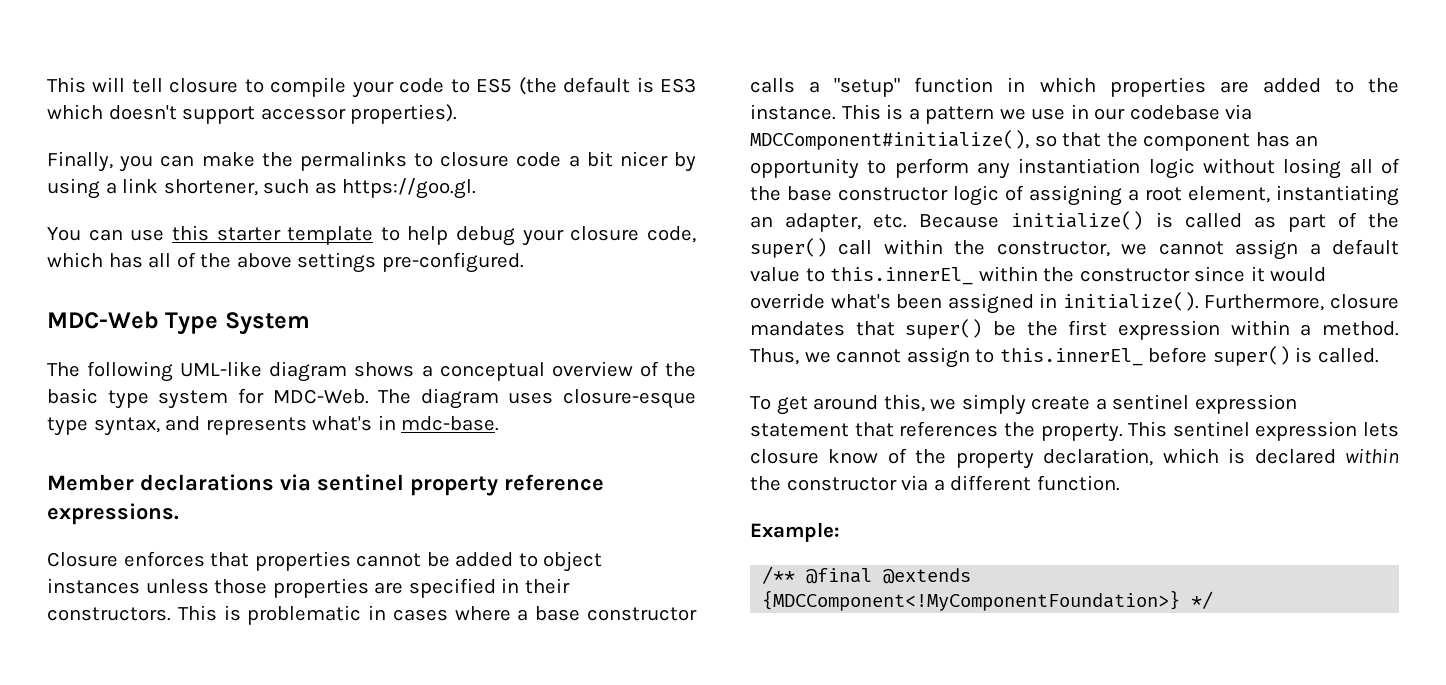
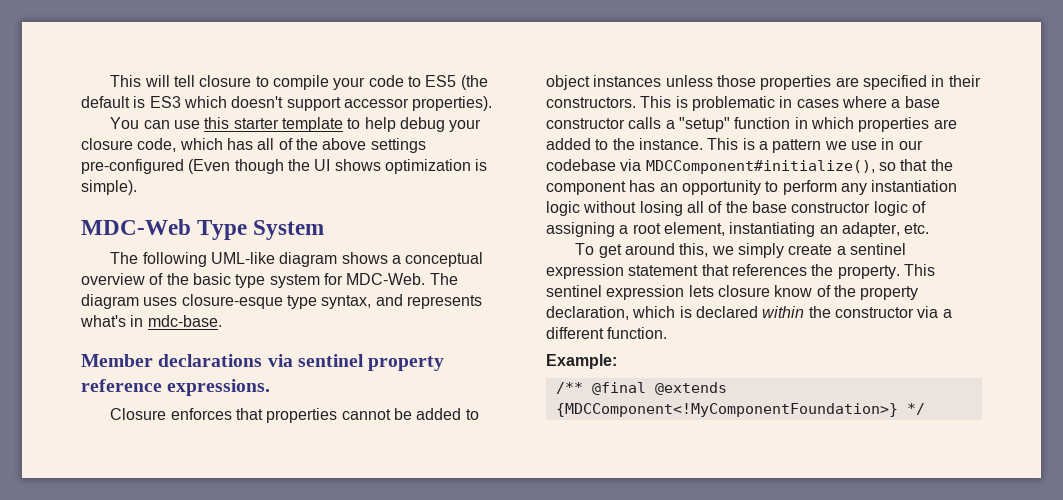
- Finally, you can make the permalinks to closure code a bit nicer by using a link shortener, such as https://goo.gl.
- You can use this starter template to help debug your closure code, which has all of the above settings pre-configured.
+ You can use this starter template to help debug your closure code, which has all of the above settings pre-configured (Even though the UI shows optimization is simple).
- This is a pattern we use in our codebase via MDCComponent#initialize(), so that the component has an opportunity to perform any instantiation logic without losing all of the base constructor logic of assigning a root element, instantiating an adapter, etc. Because initialize() is called as part of the super() call within the constructor, we cannot assign a default value to this.innerEl_ within the constructor since it would override what's been assigned in initialize(). Furthermore, closure mandates that super() be the first expression within a method. Thus, we cannot assign to this.innerEl_ before super() is called.
+ This is a pattern we use in our codebase via MDCComponent#initialize(), so that the component has an opportunity to perform any instantiation logic without losing all of the base constructor logic of assigning a root element, instantiating an adapter, etc.

